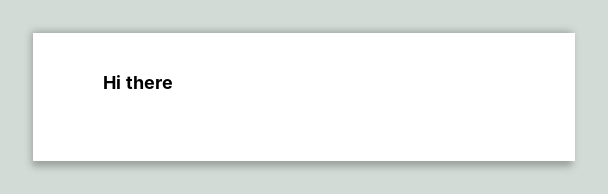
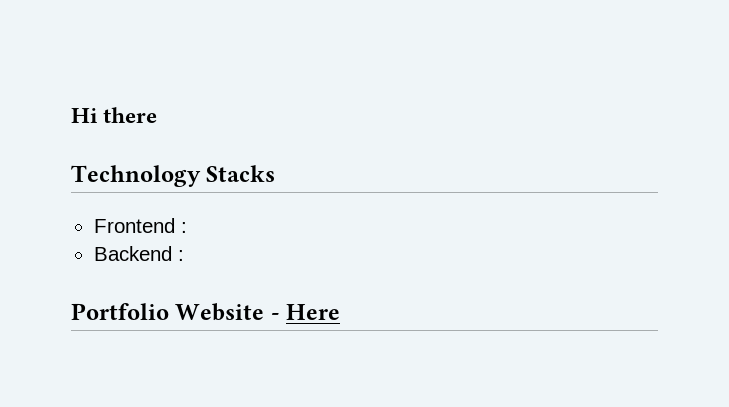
+ Technology Stacks
+ Frontend :
+ Backend :
+ Portfolio Website - Here

